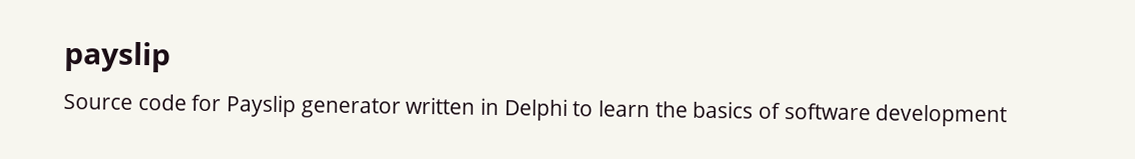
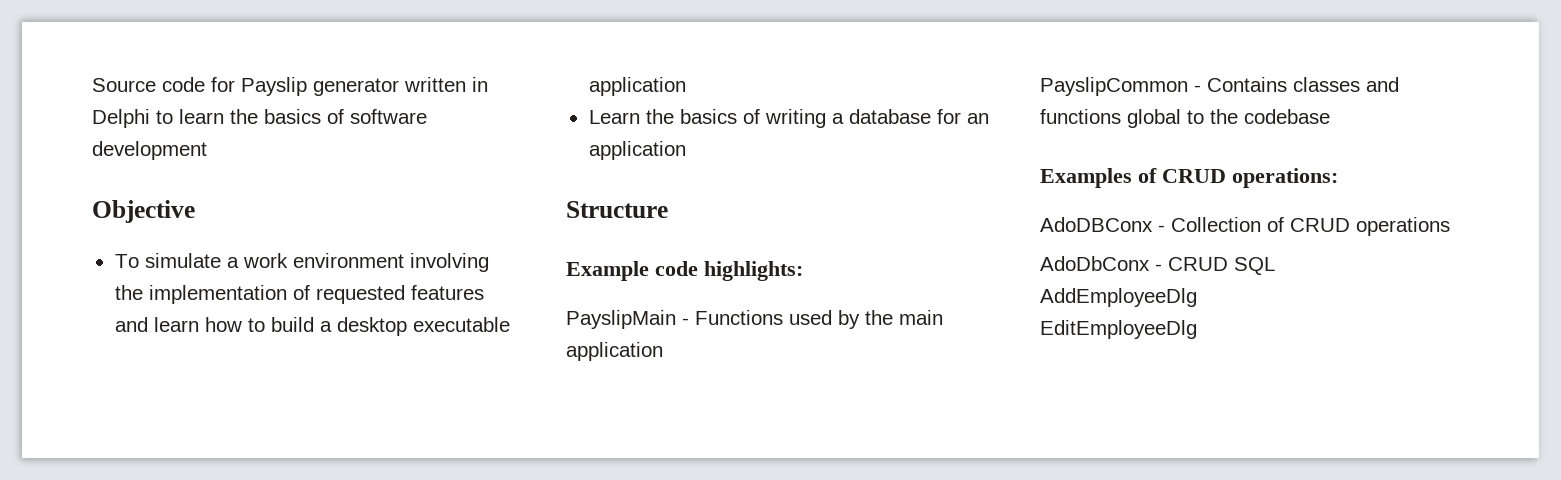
- payslip
+ Objective
+ To simulate a work environment involving the implementation of requested features and learn how to build a desktop executable application
+ Learn the basics of writing a database for an application
+ Structure
+ Example code highlights:
+ PayslipMain - Functions used by the main application
+ PayslipCommon - Contains classes and functions global to the codebase
+ Examples of CRUD operations:
+ AdoDBConx - Collection of CRUD operations
+ AdoDbConx - CRUD SQL
+ AddEmployeeDlg
+ EditEmployeeDlg

